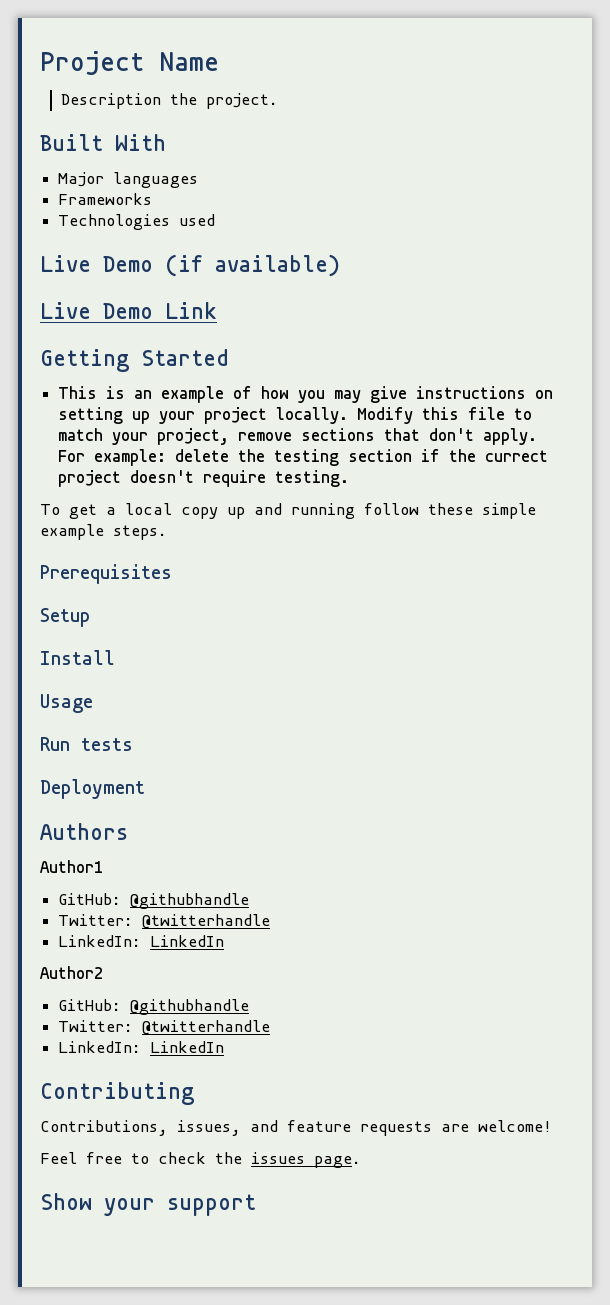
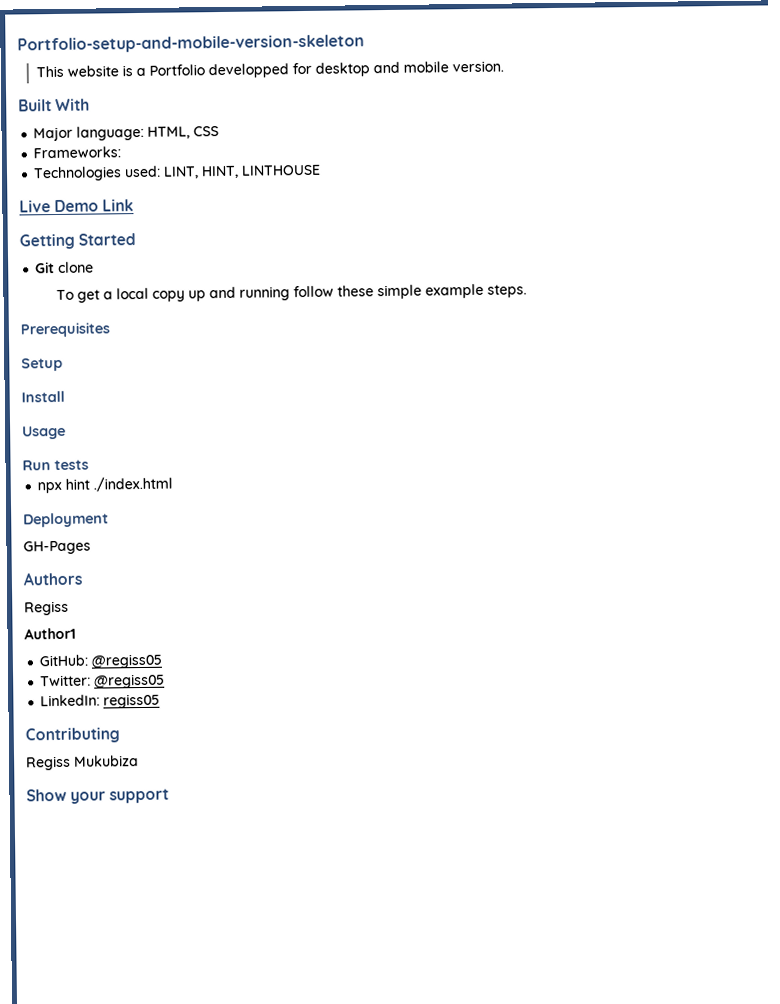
- Project Name
- Description the project.
+ Portfolio-setup-and-mobile-version-skeleton
+ This website is a Portfolio developped for desktop and mobile version.
  Built With
- Major languages
- Frameworks
- Technologies used
- Live Demo (if available)
+ Major language: HTML, CSS
+ Frameworks:
+ Technologies used: LINT, HINT, LINTHOUSE
- This is an example of how you may give instructions on setting up your project locally. Modify this file to match your project, remove sections that don't apply. For example: delete the testing section if the currect project doesn't require testing.
+ Git clone
+ npx hint ./index.html
+ GH-Pages
  Authors
+ Regiss
  Author1
- GitHub: @githubhandle
- Twitter: @twitterhandle
- LinkedIn: LinkedIn
- Author2
- GitHub: @githubhandle
- Twitter: @twitterhandle
- LinkedIn: LinkedIn
+ GitHub: @regiss05
+ Twitter: @regiss05
+ LinkedIn: regiss05
  Contributing
- Contributions, issues, and feature requests are welcome!
- Feel free to check the issues page.
+ Regiss Mukubiza

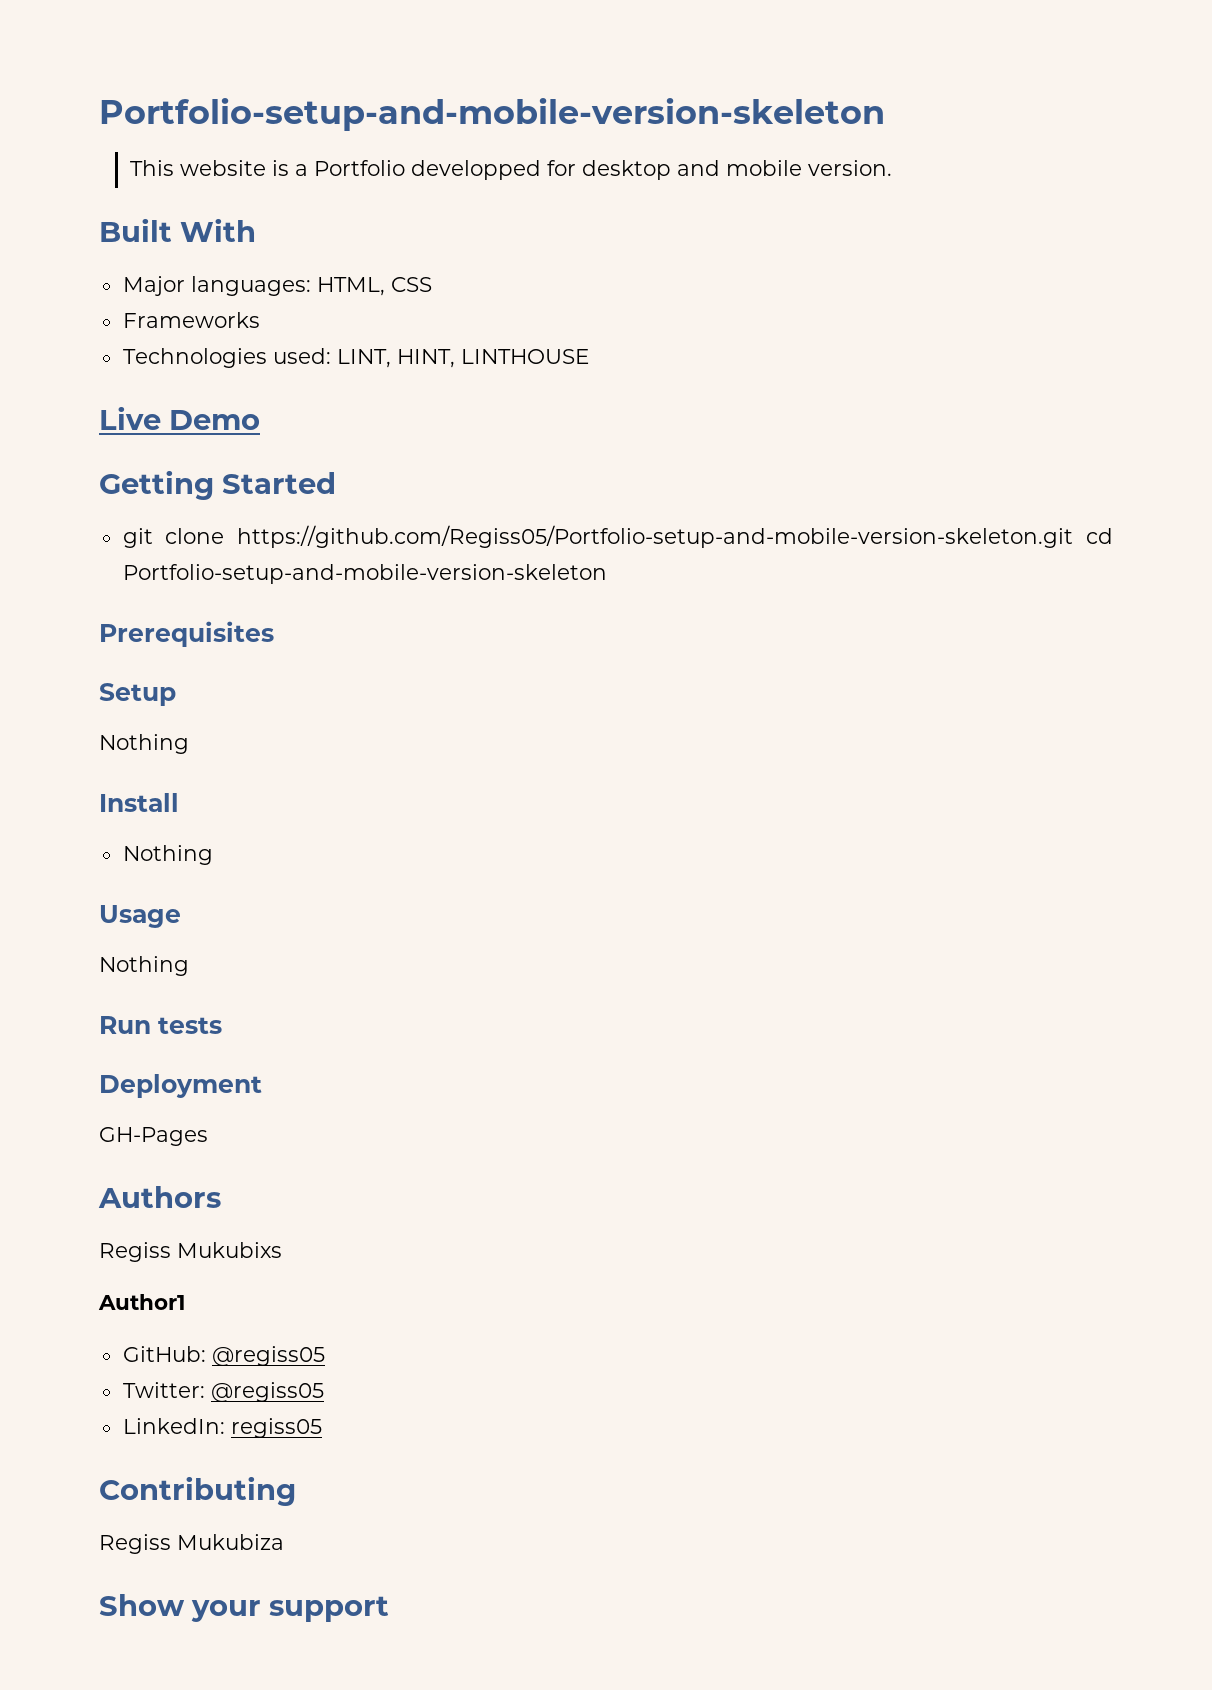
- Major language: HTML, CSS
+ Major languages: HTML, CSS
- Frameworks:
+ Frameworks
- Live Demo Link
+ Live Demo
- Git clone
- To get a local copy up and running follow these simple example steps.
+ git clone https://github.com/Regiss05/Portfolio-setup-and-mobile-version-skeleton.git cd Portfolio-setup-and-mobile-version-skeleton
  Setup
+ Nothing
  Install
+ Nothing
  Usage
+ Nothing
- npx hint ./index.html
  Authors
- Regiss
+ Regiss Mukubixs

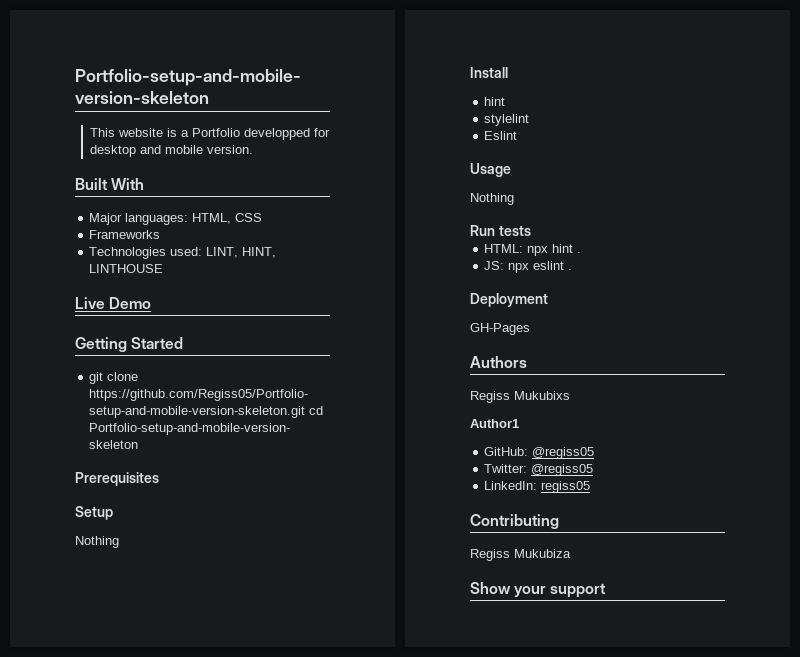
  Install
- Nothing
+ hint
+ stylelint
+ Eslint
+ HTML: npx hint .
+ JS: npx eslint .

